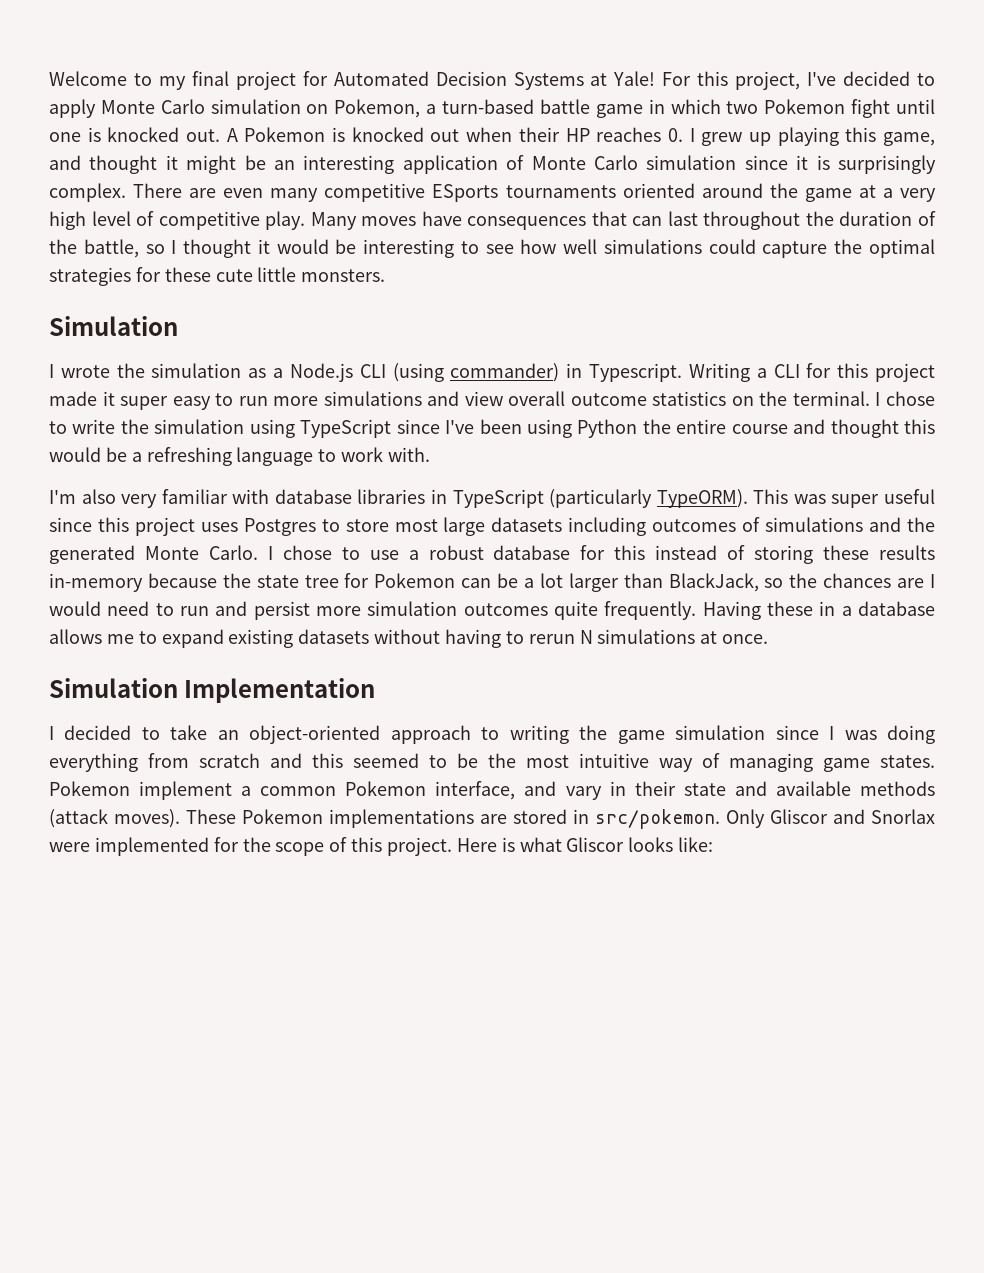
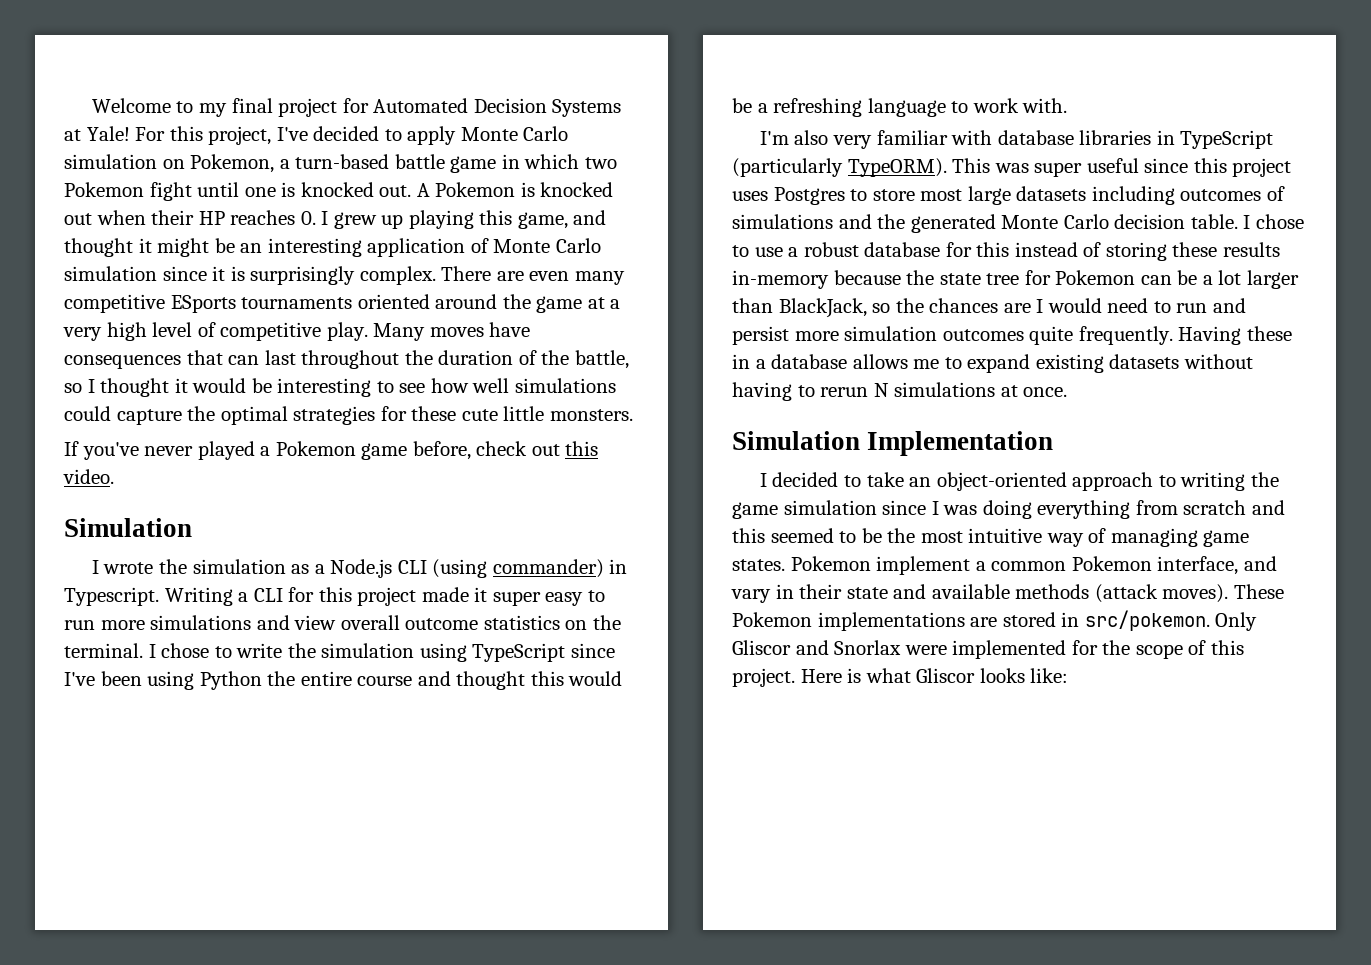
+ If you've never played a Pokemon game before, check out this video.
- This was super useful since this project uses Postgres to store most large datasets including outcomes of simulations and the generated Monte Carlo.
+ This was super useful since this project uses Postgres to store most large datasets including outcomes of simulations and the generated Monte Carlo decision table.

